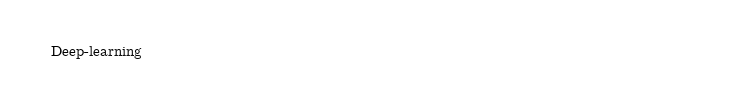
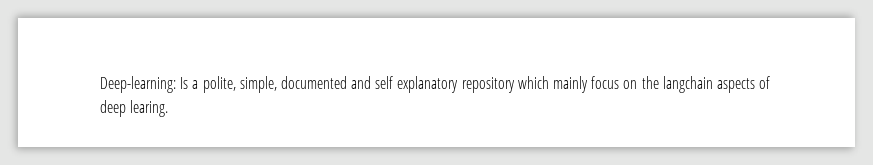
- Deep-learning
+ Deep-learning: Is a polite, simple, documented and self explanatory repository which mainly focus on the langchain aspects of deep learing.

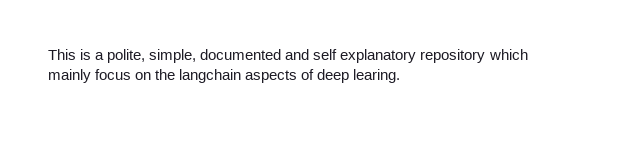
- Deep-learning: Is a polite, simple, documented and self explanatory repository which mainly focus on the langchain aspects of deep learing.
+ This is a polite, simple, documented and self explanatory repository which mainly focus on the langchain aspects of deep learing.

